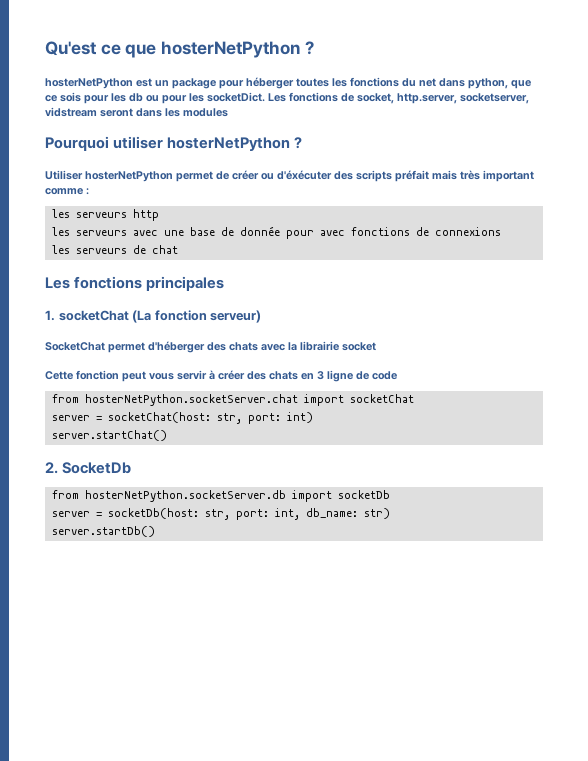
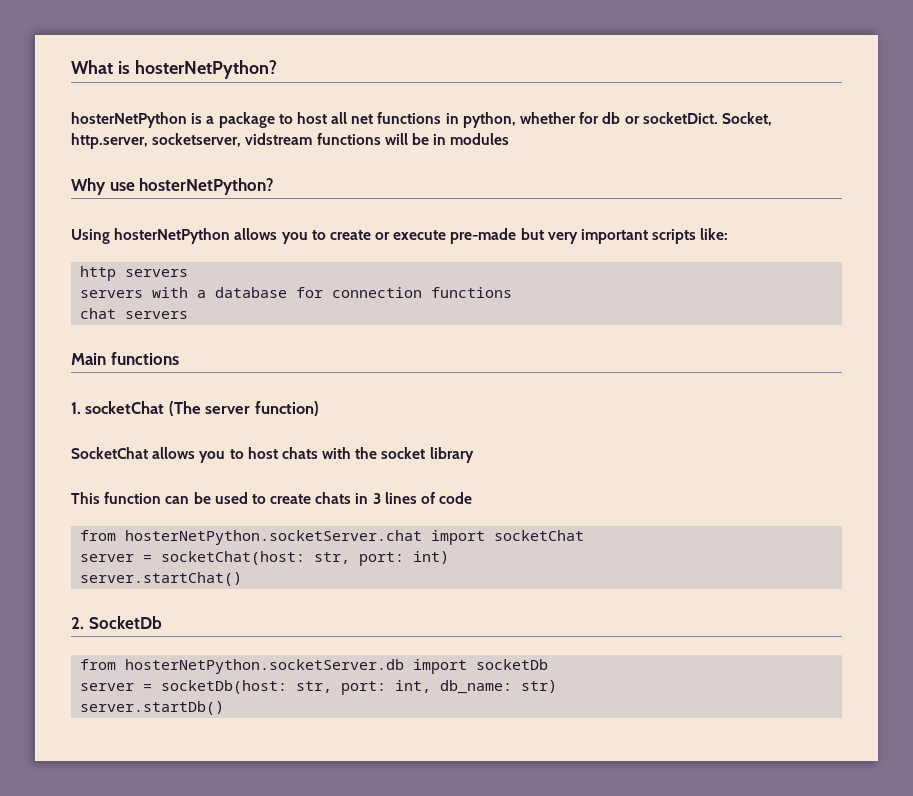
- Qu'est ce que hosterNetPython ?
- hosterNetPython est un package pour héberger toutes les fonctions du net dans python, que ce sois pour les db ou pour les socketDict. Les fonctions de socket, http.server, socketserver, vidstream seront dans les modules
- Pourquoi utiliser hosterNetPython ?
- Utiliser hosterNetPython permet de créer ou d'éxécuter des scripts préfait mais très important comme :
- les serveurs http
- les serveurs avec une base de donnée pour avec fonctions de connexions
- les serveurs de chat
- Les fonctions principales
- 1. socketChat (La fonction serveur)
- SocketChat permet d'héberger des chats avec la librairie socket
- Cette fonction peut vous servir à créer des chats en 3 ligne de code
+ What is hosterNetPython?
+ hosterNetPython is a package to host all net functions in python, whether for db or socketDict. Socket, http.server, socketserver, vidstream functions will be in modules
+ Why use hosterNetPython?
+ Using hosterNetPython allows you to create or execute pre-made but very important scripts like:
+ http servers
+ servers with a database for connection functions
+ chat servers
+ Main functions
+ 1. socketChat (The server function)
+ SocketChat allows you to host chats with the socket library
+ This function can be used to create chats in 3 lines of code

